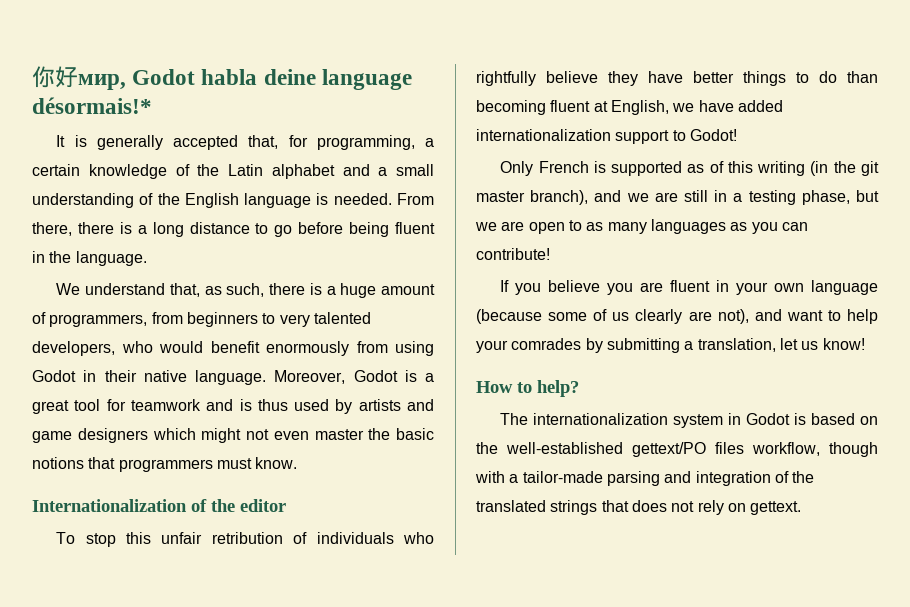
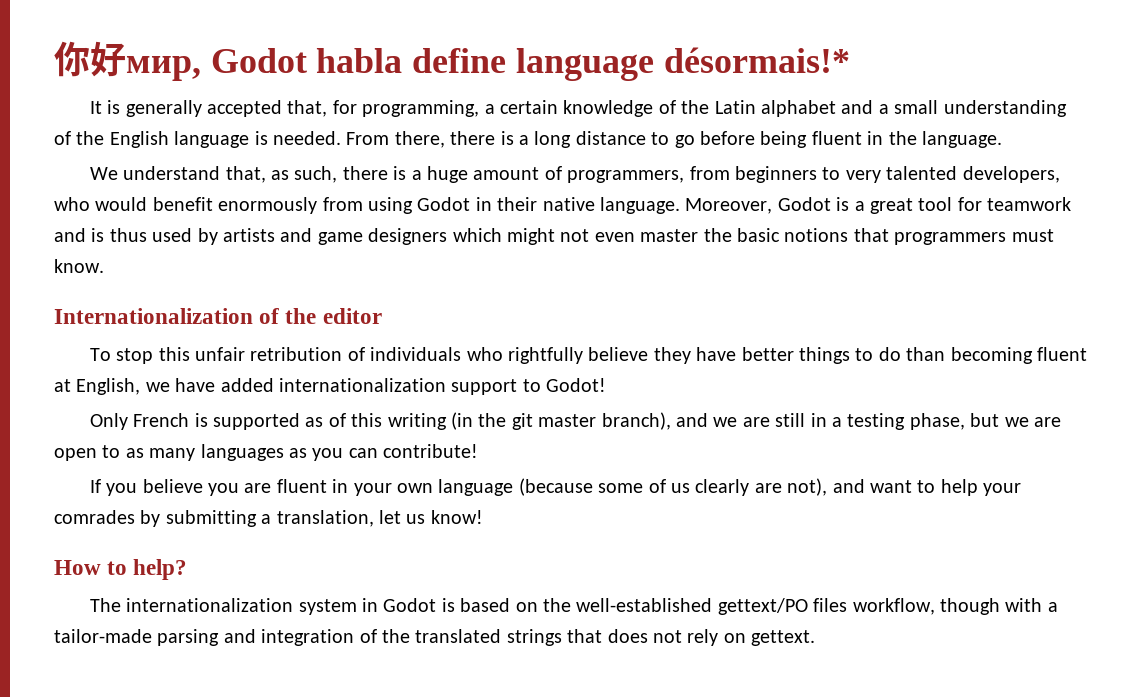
- 你好мир, Godot habla deine language désormais!*
+ 你好мир, Godot habla define language désormais!*

